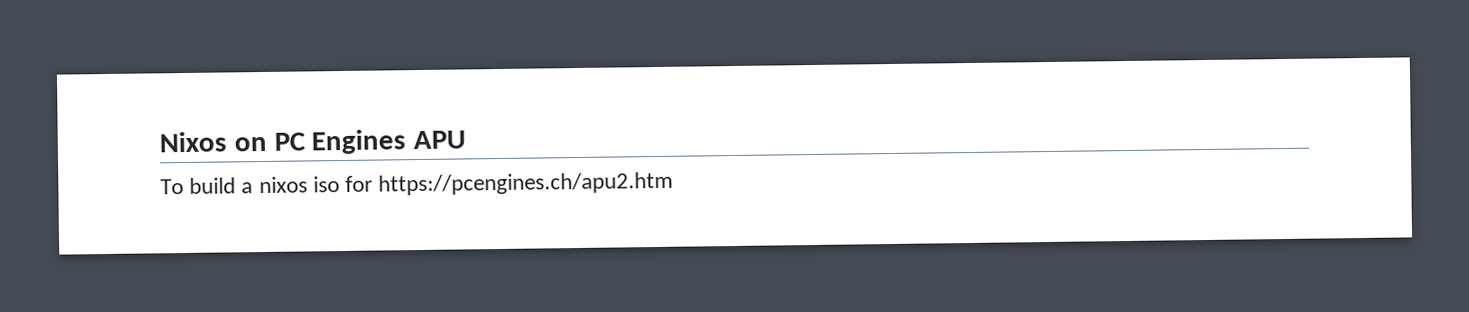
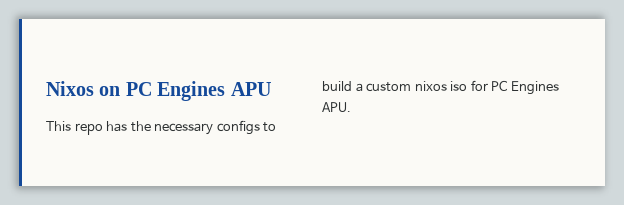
- To build a nixos iso for https://pcengines.ch/apu2.htm
+ This repo has the necessary configs to build a custom nixos iso for PC Engines APU.

